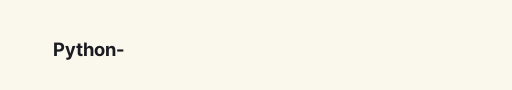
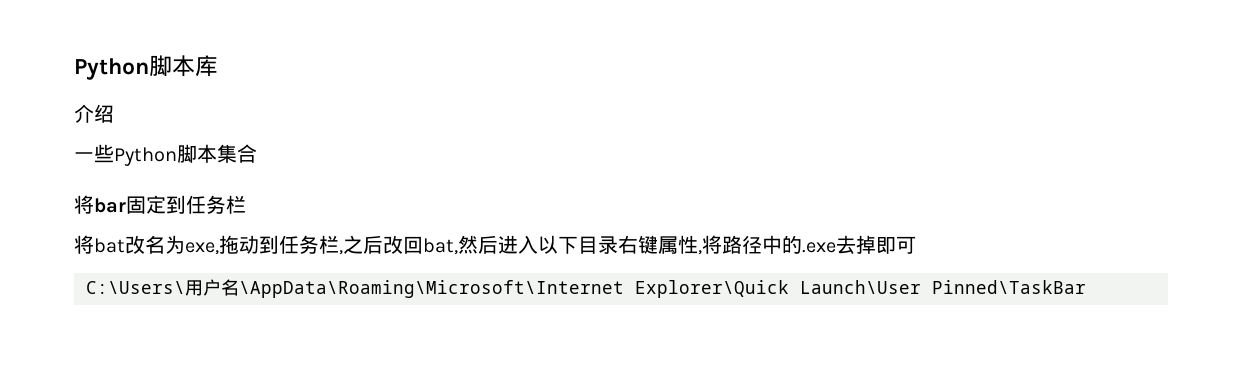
- Python-
+ Python脚本库
+ 介绍
+ 一些Python脚本集合
+ 将bar固定到任务栏
+ 将bat改名为exe,拖动到任务栏,之后改回bat,然后进入以下目录右键属性,将路径中的.exe去掉即可
+ C:\Users\用户名\AppData\Roaming\Microsoft\Internet Explorer\Quick Launch\User Pinned\TaskBar

